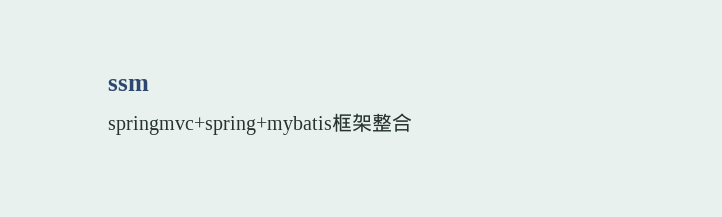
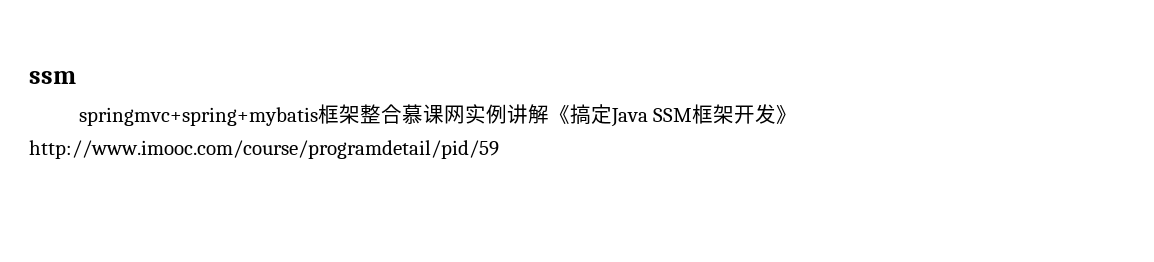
- springmvc+spring+mybatis框架整合
+ springmvc+spring+mybatis框架整合慕课网实例讲解《搞定Java SSM框架开发》http://www.imooc.com/course/programdetail/pid/59

